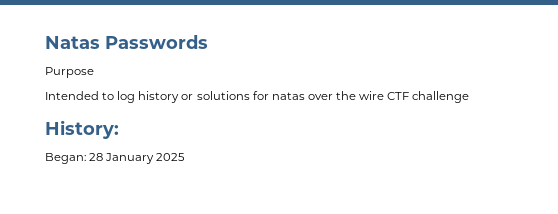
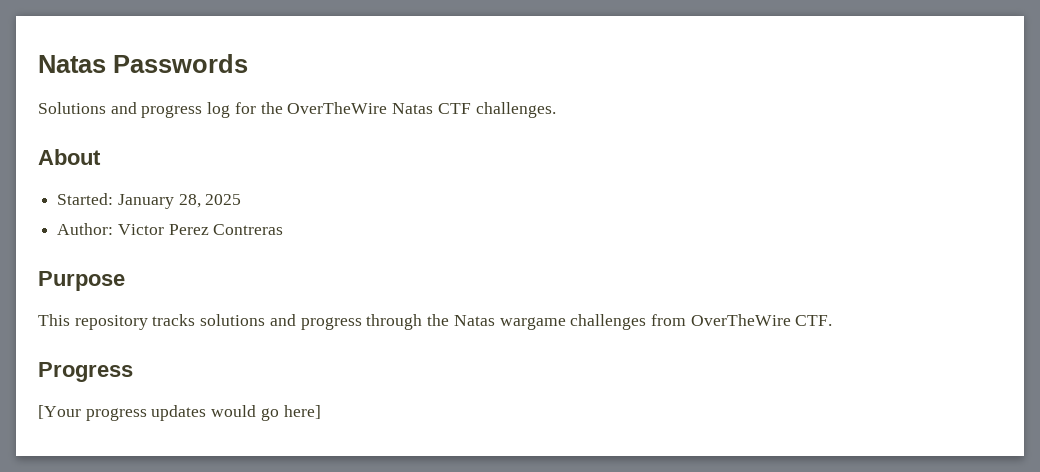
+ Solutions and progress log for the OverTheWire Natas CTF challenges.
+ About
+ Started: January 28, 2025
+ Author: Victor Perez Contreras
  Purpose
- Intended to log history or solutions for natas over the wire CTF challenge
- History:
- Began: 28 January 2025
+ This repository tracks solutions and progress through the Natas wargame challenges from OverTheWire CTF.
+ Progress
+ [Your progress updates would go here]

